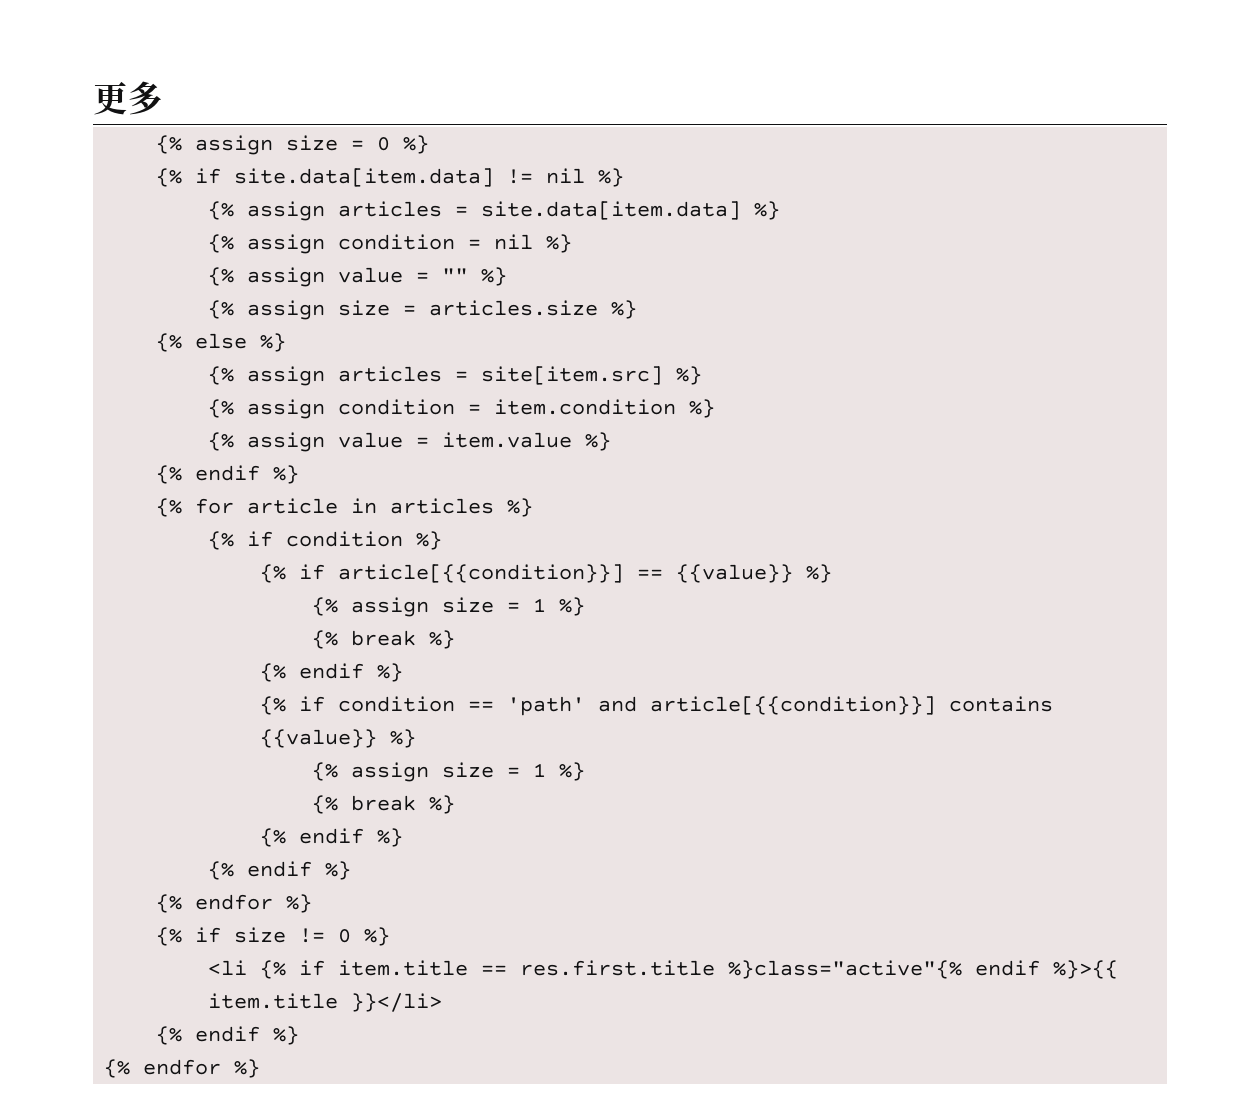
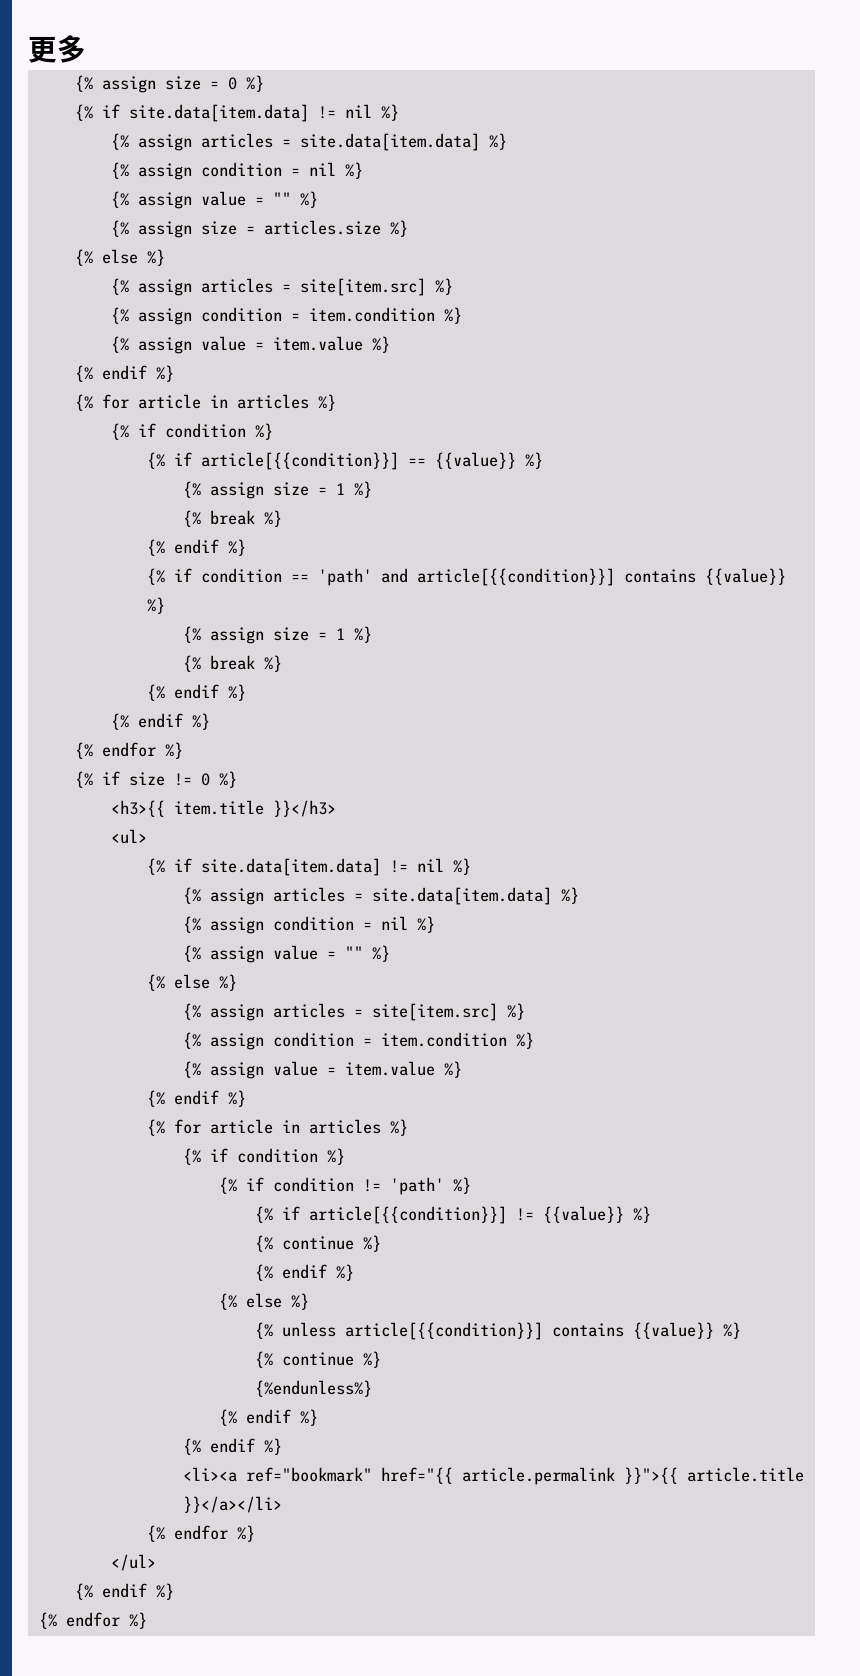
- <li {% if item.title == res.first.title %}class="active"{% endif %}>{{ item.title }}</li>
+ <h3>{{ item.title }}</h3>
+ <ul>
+ {% if site.data[item.data] != nil %}
+ {% assign articles = site.data[item.data] %}
+ {% assign condition = nil %}
+ {% assign value = "" %}
+ {% else %}
+ {% assign articles = site[item.src] %}
+ {% assign condition = item.condition %}
+ {% assign value = item.value %}
+ {% endif %}
+ {% for article in articles %}
+ {% if condition %}
+ {% if condition != 'path' %}
+ {% if article[{{condition}}] != {{value}} %}
+ {% continue %}
+ {% endif %}
+ {% else %}
+ {% unless article[{{condition}}] contains {{value}} %}
+ {% continue %}
+ {%endunless%}
+ {% endif %}
+ {% endif %}
+ <li><a ref="bookmark" href="{{ article.permalink }}">{{ article.title }}</a></li>
+ {% endfor %}
+ </ul>

